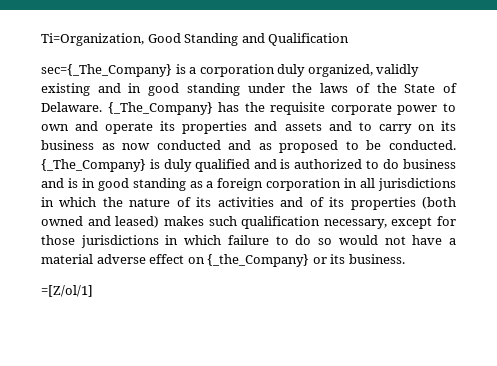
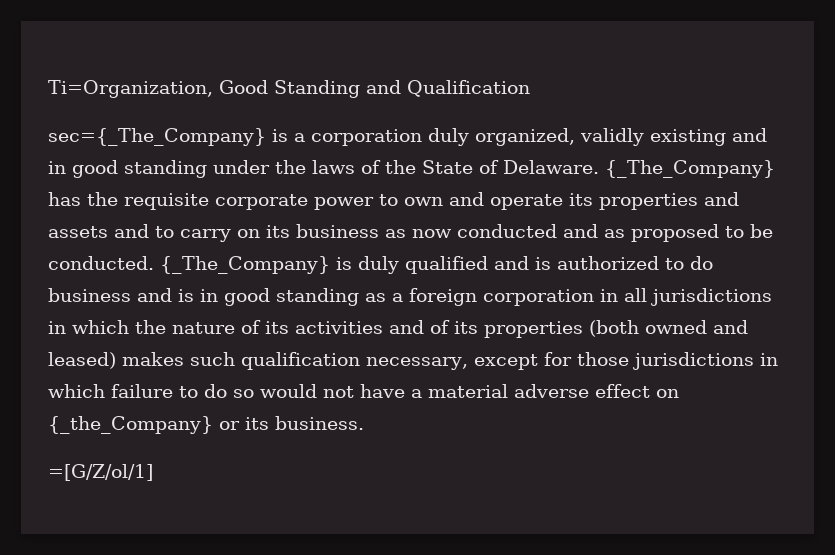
- =[Z/ol/1]
+ =[G/Z/ol/1]

